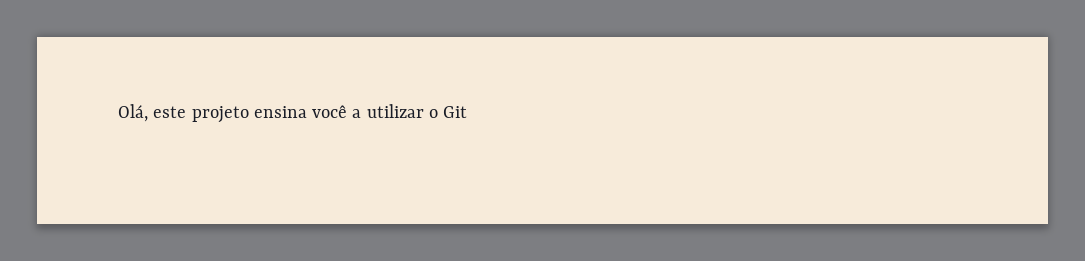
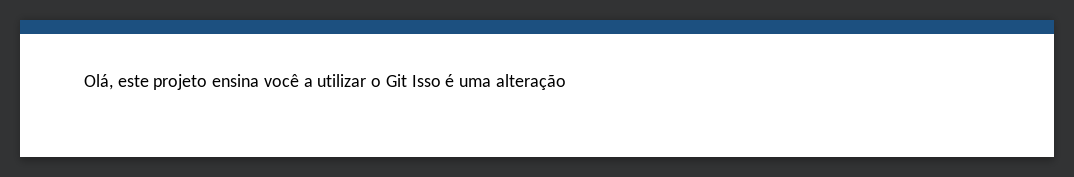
- Olá, este projeto ensina você a utilizar o Git
+ Olá, este projeto ensina você a utilizar o Git Isso é uma alteração

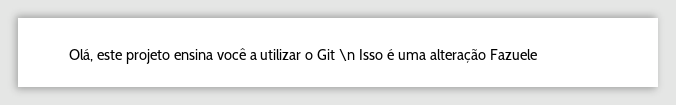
- Olá, este projeto ensina você a utilizar o Git Isso é uma alteração
+ Olá, este projeto ensina você a utilizar o Git \n Isso é uma alteração Fazuele

